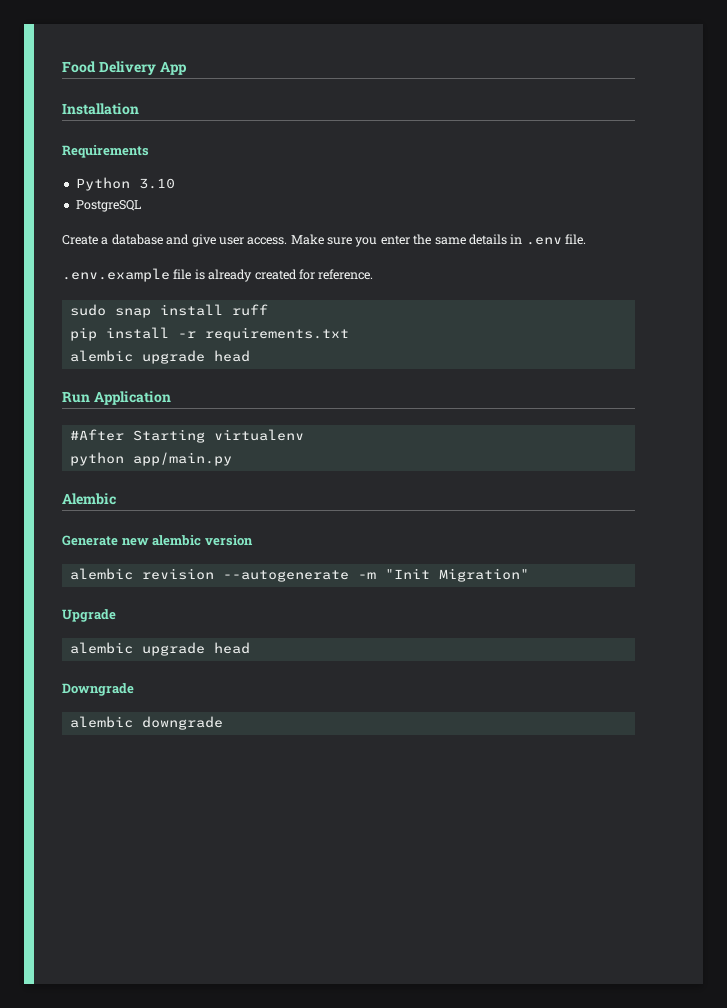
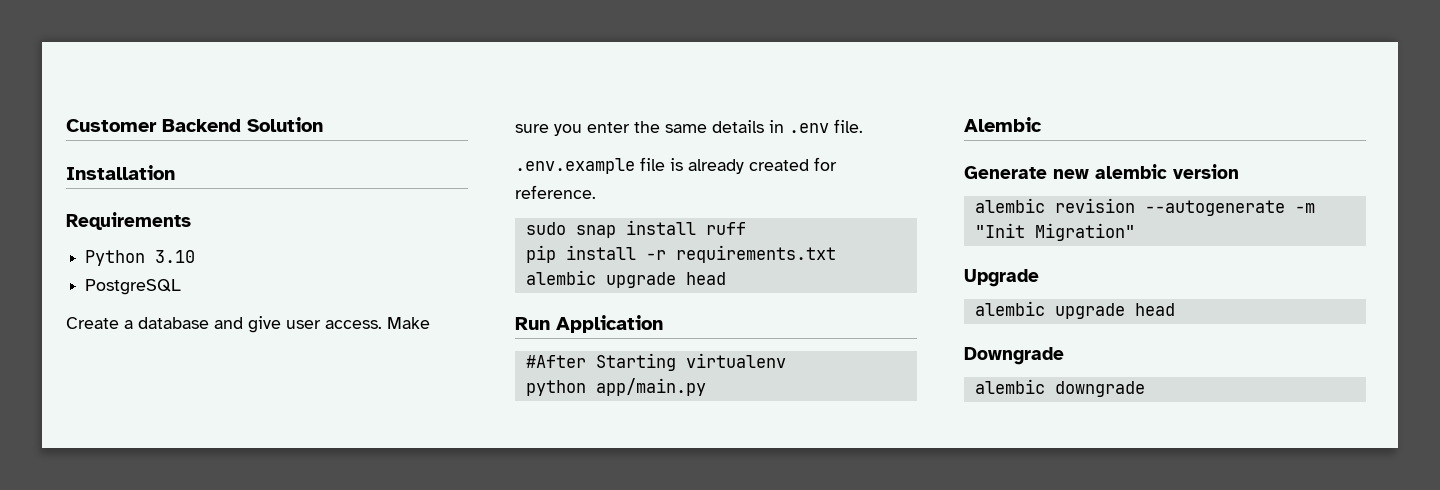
- Food Delivery App
+ Customer Backend Solution

